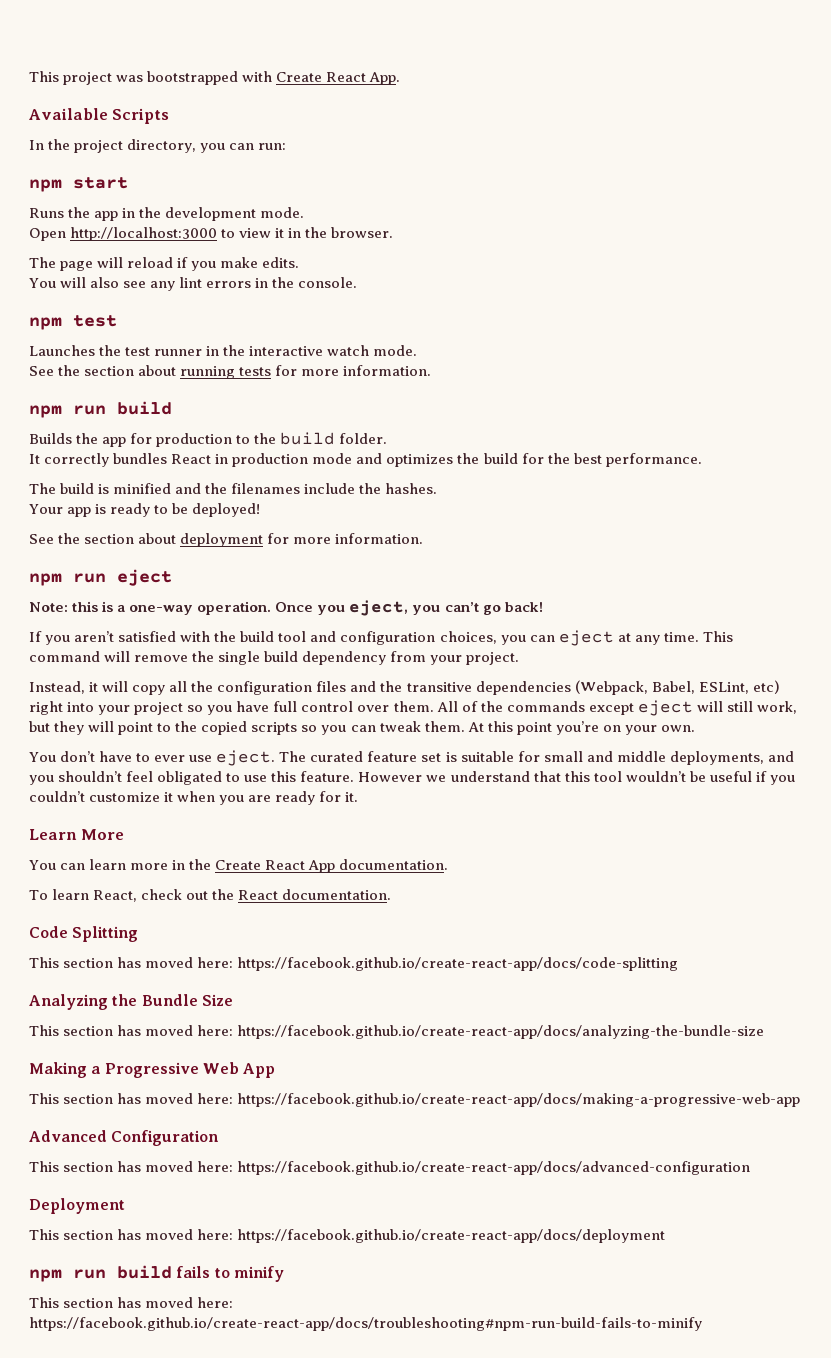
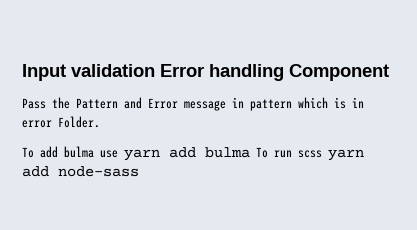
- This project was bootstrapped with Create React App.
- Available Scripts
- In the project directory, you can run:
- npm start
- Runs the app in the development mode.
- Open http://localhost:3000 to view it in the browser.
- The page will reload if you make edits.
- You will also see any lint errors in the console.
- npm test
- Launches the test runner in the interactive watch mode.
- See the section about running tests for more information.
- npm run build
- Builds the app for production to the build folder.
- It correctly bundles React in production mode and optimizes the build for the best performance.
- The build is minified and the filenames include the hashes.
- Your app is ready to be deployed!
- See the section about deployment for more information.
- npm run eject
- Note: this is a one-way operation. Once you eject, you can’t go back!
- If you aren’t satisfied with the build tool and configuration choices, you can eject at any time. This command will remove the single build dependency from your project.
- Instead, it will copy all the configuration files and the transitive dependencies (Webpack, Babel, ESLint, etc) right into your project so you have full control over them. All of the commands except eject will still work, but they will point to the copied scripts so you can tweak them. At this point you’re on your own.
- You don’t have to ever use eject. The curated feature set is suitable for small and middle deployments, and you shouldn’t feel obligated to use this feature. However we understand that this tool wouldn’t be useful if you couldn’t customize it when you are ready for it.
- Learn More
- You can learn more in the Create React App documentation.
- To learn React, check out the React documentation.
- Code Splitting
- This section has moved here: https://facebook.github.io/create-react-app/docs/code-splitting
- Analyzing the Bundle Size
- This section has moved here: https://facebook.github.io/create-react-app/docs/analyzing-the-bundle-size
- Making a Progressive Web App
- This section has moved here: https://facebook.github.io/create-react-app/docs/making-a-progressive-web-app
- Advanced Configuration
- This section has moved here: https://facebook.github.io/create-react-app/docs/advanced-configuration
- Deployment
- This section has moved here: https://facebook.github.io/create-react-app/docs/deployment
- npm run build fails to minify
- This section has moved here: https://facebook.github.io/create-react-app/docs/troubleshooting#npm-run-build-fails-to-minify
+ Input validation Error handling Component
+ Pass the Pattern and Error message in pattern which is in error Folder.
+ To add bulma use yarn add bulma To run scss yarn add node-sass

